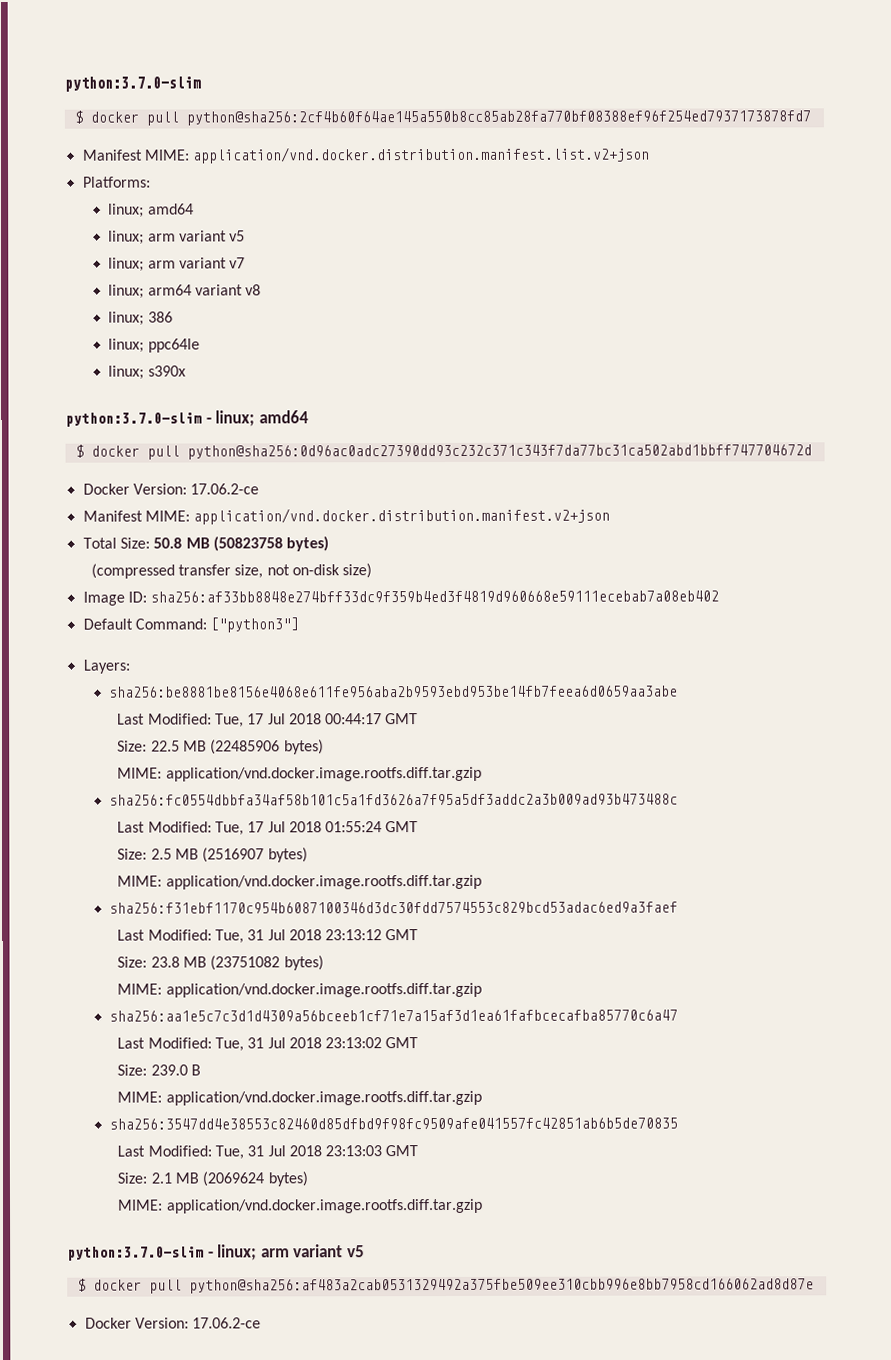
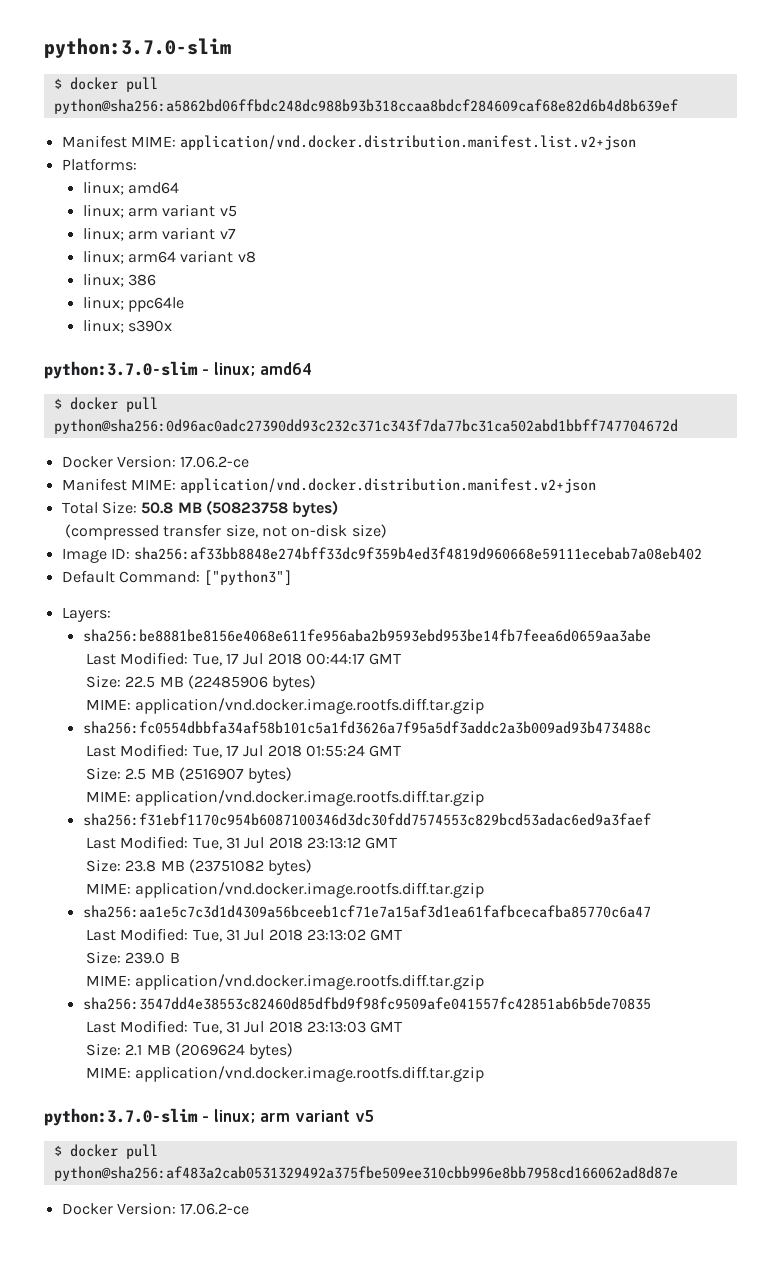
- $ docker pull python@sha256:2cf4b60f64ae145a550b8cc85ab28fa770bf08388ef96f254ed7937173878fd7
+ $ docker pull python@sha256:a5862bd06ffbdc248dc988b93b318ccaa8bdcf284609caf68e82d6b4d8b639ef

